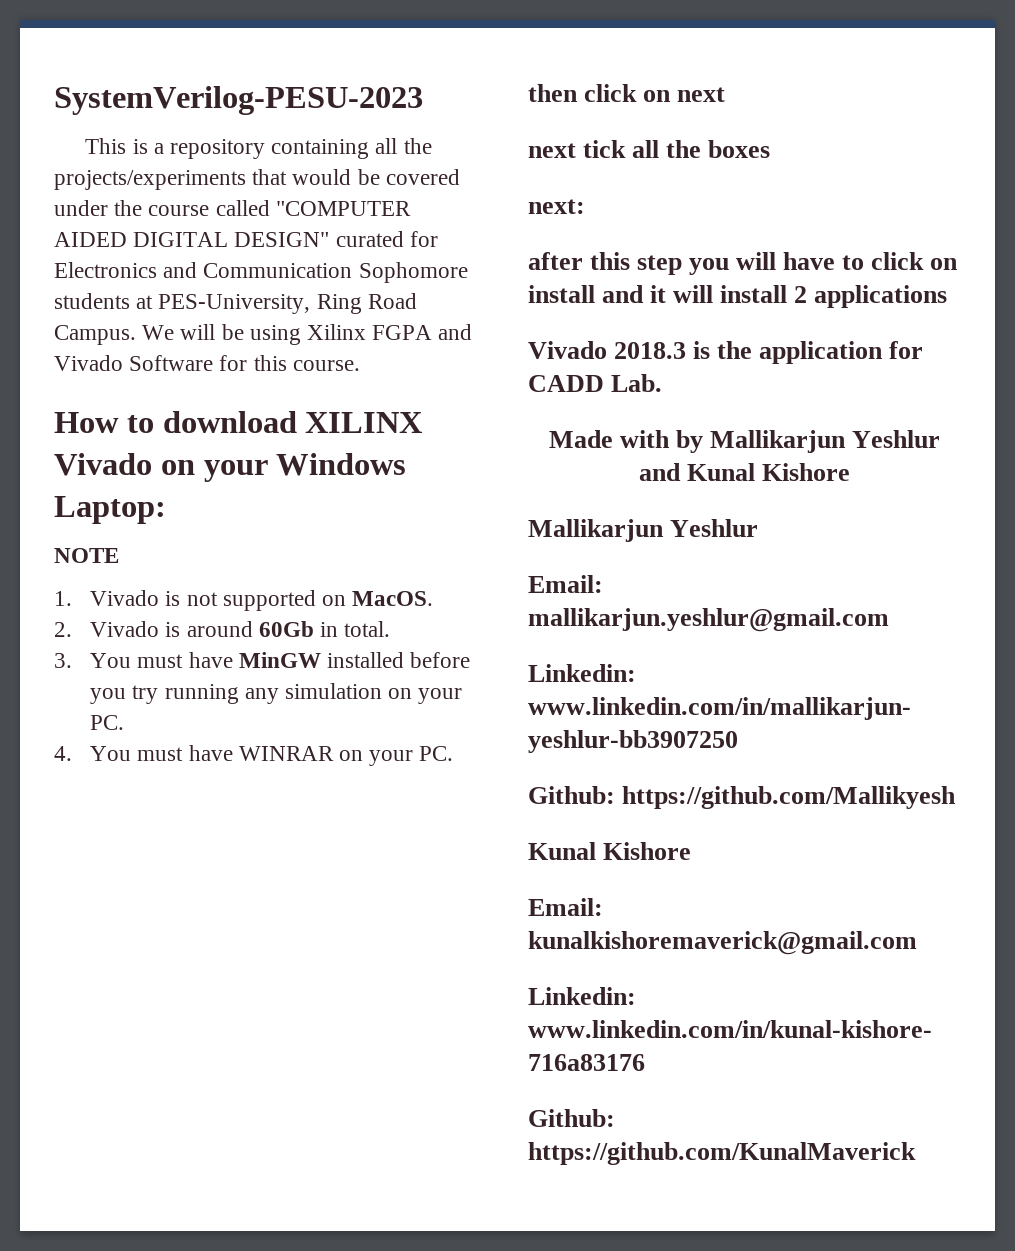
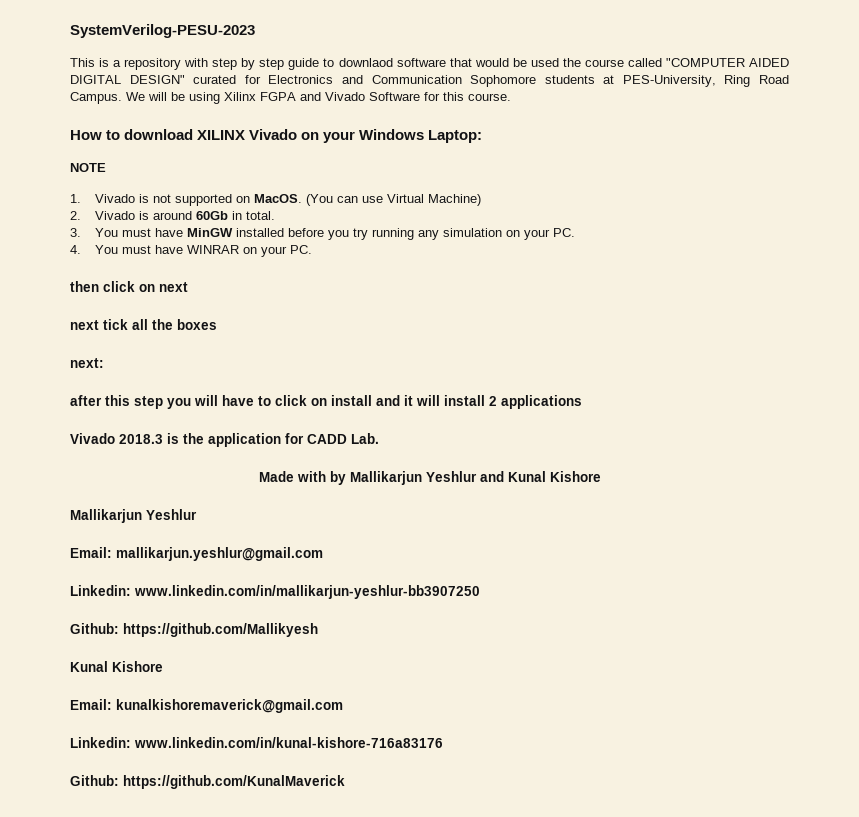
- This is a repository containing all the projects/experiments that would be covered under the course called "COMPUTER AIDED DIGITAL DESIGN" curated for Electronics and Communication Sophomore students at PES-University, Ring Road Campus.
+ This is a repository with step by step guide to downlaod software that would be used the course called "COMPUTER AIDED DIGITAL DESIGN" curated for Electronics and Communication Sophomore students at PES-University, Ring Road Campus.
+ (You can use Virtual Machine)

